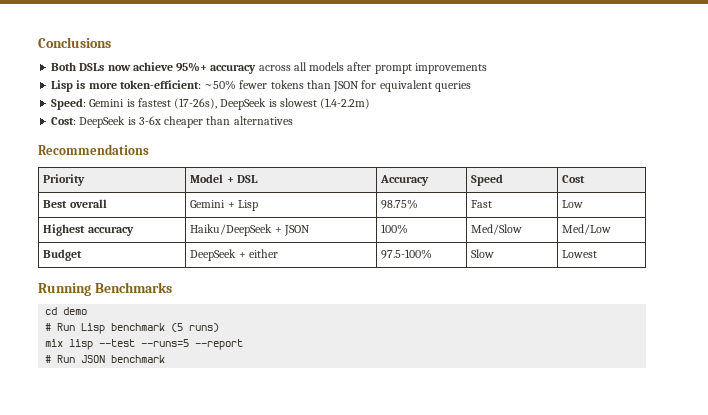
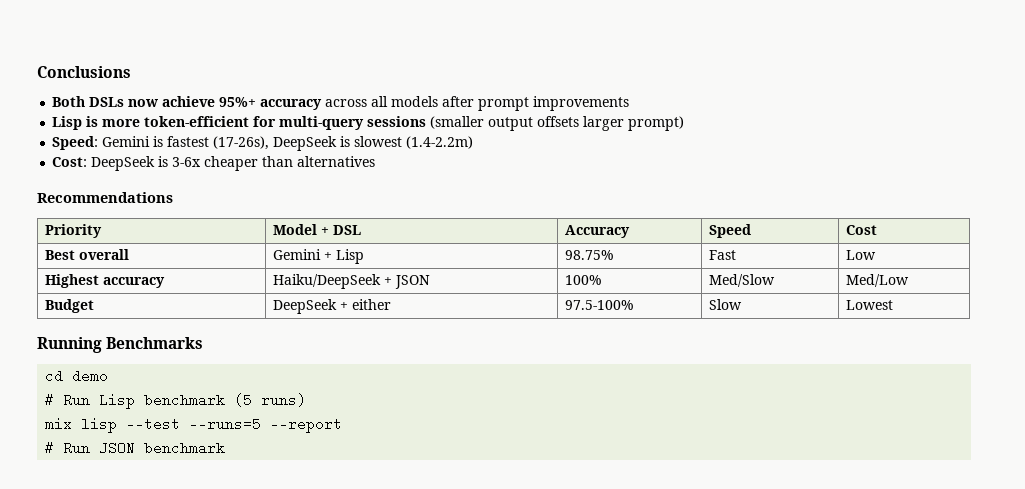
- Lisp is more token-efficient: ~50% fewer tokens than JSON for equivalent queries
+ Lisp is more token-efficient for multi-query sessions (smaller output offsets larger prompt)

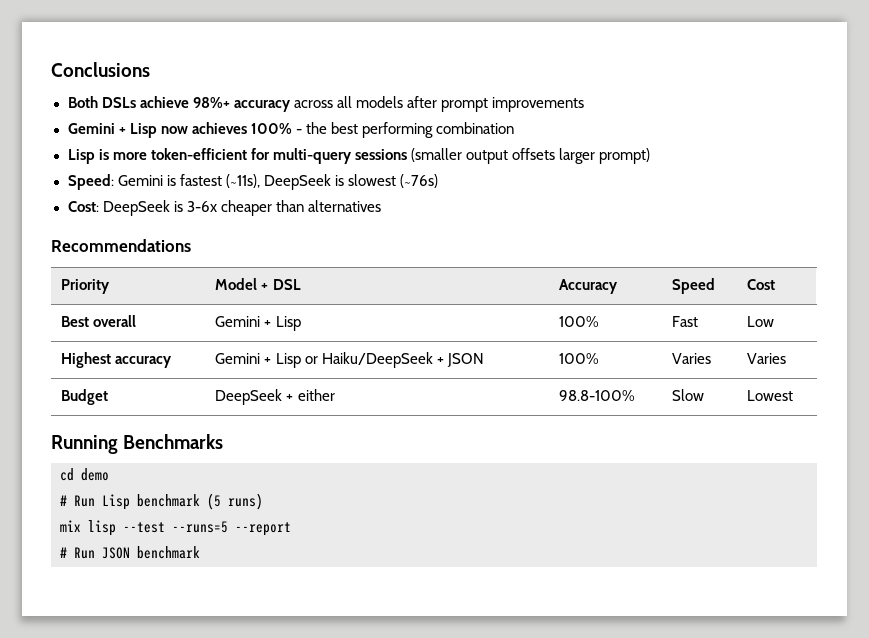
- Both DSLs now achieve 95%+ accuracy across all models after prompt improvements
+ Both DSLs achieve 98%+ accuracy across all models after prompt improvements
+ Gemini + Lisp now achieves 100% - the best performing combination
- Speed: Gemini is fastest (17-26s), DeepSeek is slowest (1.4-2.2m)
+ Speed: Gemini is fastest (~11s), DeepSeek is slowest (~76s)
- Best overall | Gemini + Lisp | 98.75% | Fast | Low
+ Best overall | Gemini + Lisp | 100% | Fast | Low
- Highest accuracy | Haiku/DeepSeek + JSON | 100% | Med/Slow | Med/Low
+ Highest accuracy | Gemini + Lisp or Haiku/DeepSeek + JSON | 100% | Varies | Varies
- Budget | DeepSeek + either | 97.5-100% | Slow | Lowest
+ Budget | DeepSeek + either | 98.8-100% | Slow | Lowest

